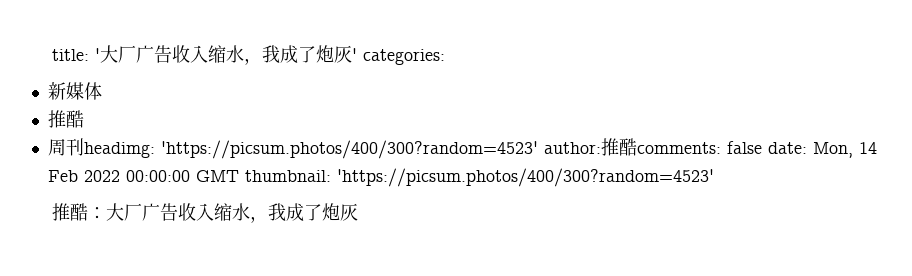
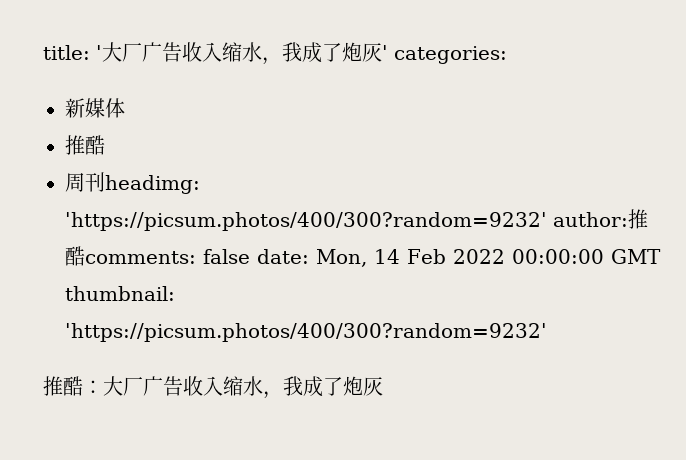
- 周刊headimg: 'https://picsum.photos/400/300?random=4523' author:推酷comments: false date: Mon, 14 Feb 2022 00:00:00 GMT thumbnail: 'https://picsum.photos/400/300?random=4523'
+ 周刊headimg: 'https://picsum.photos/400/300?random=9232' author:推酷comments: false date: Mon, 14 Feb 2022 00:00:00 GMT thumbnail: 'https://picsum.photos/400/300?random=9232'

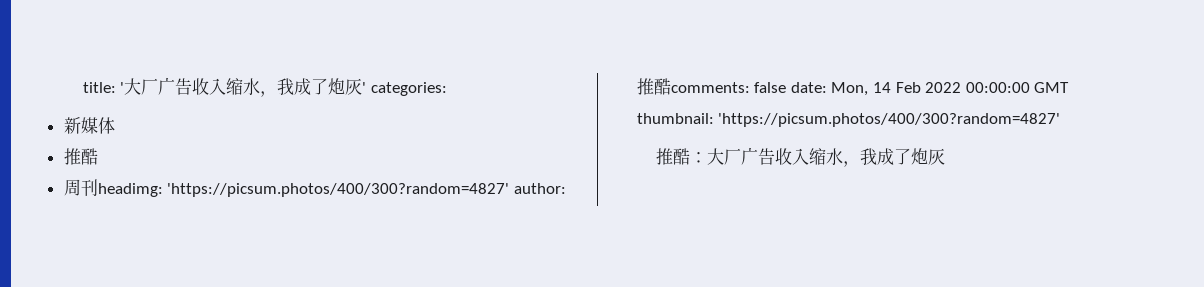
- 周刊headimg: 'https://picsum.photos/400/300?random=9232' author:推酷comments: false date: Mon, 14 Feb 2022 00:00:00 GMT thumbnail: 'https://picsum.photos/400/300?random=9232'
+ 周刊headimg: 'https://picsum.photos/400/300?random=4827' author:推酷comments: false date: Mon, 14 Feb 2022 00:00:00 GMT thumbnail: 'https://picsum.photos/400/300?random=4827'

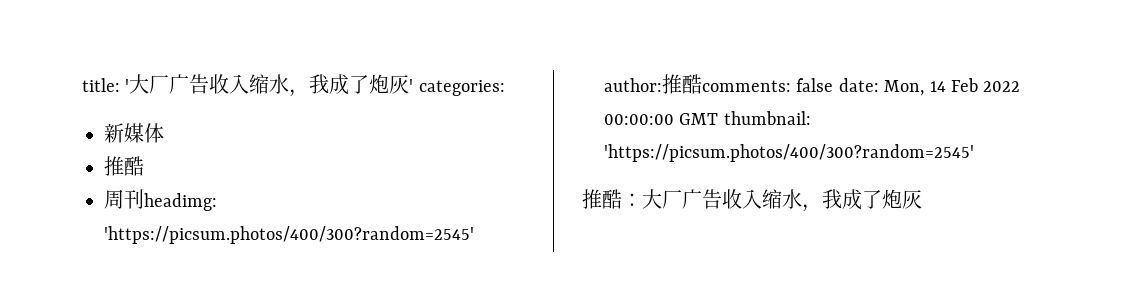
- 周刊headimg: 'https://picsum.photos/400/300?random=4827' author:推酷comments: false date: Mon, 14 Feb 2022 00:00:00 GMT thumbnail: 'https://picsum.photos/400/300?random=4827'
+ 周刊headimg: 'https://picsum.photos/400/300?random=2545' author:推酷comments: false date: Mon, 14 Feb 2022 00:00:00 GMT thumbnail: 'https://picsum.photos/400/300?random=2545'

